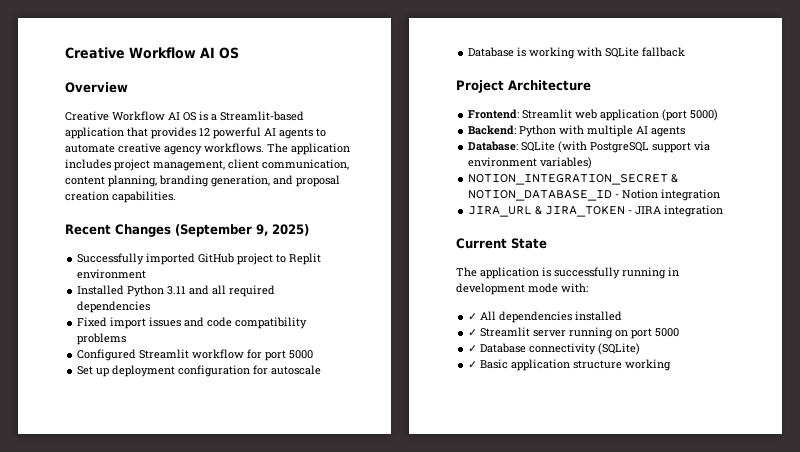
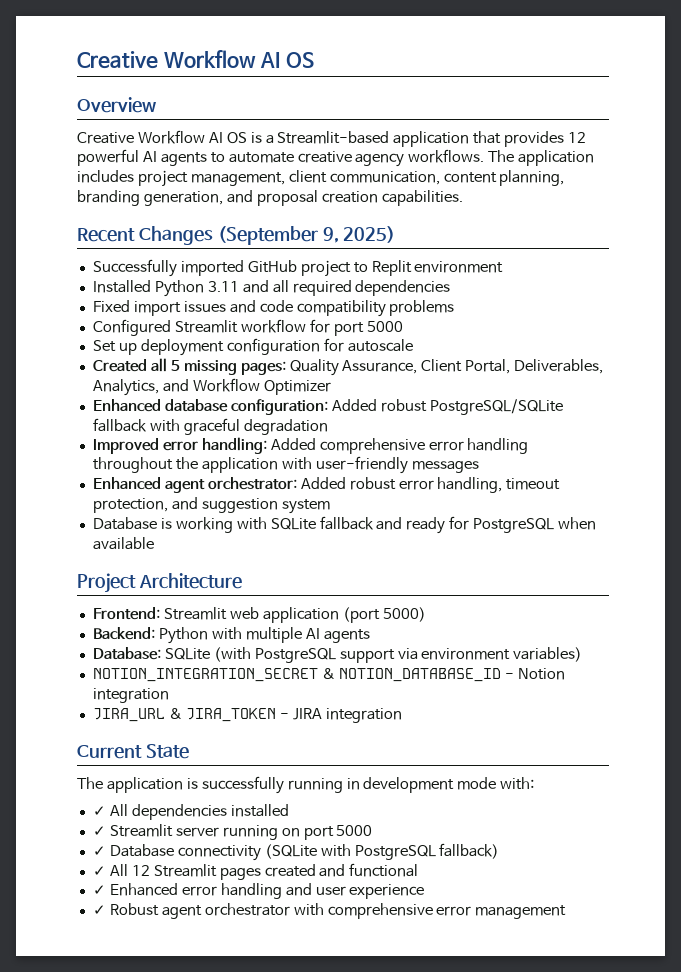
+ Created all 5 missing pages: Quality Assurance, Client Portal, Deliverables, Analytics, and Workflow Optimizer
+ Enhanced database configuration: Added robust PostgreSQL/SQLite fallback with graceful degradation
+ Improved error handling: Added comprehensive error handling throughout the application with user-friendly messages
+ Enhanced agent orchestrator: Added robust error handling, timeout protection, and suggestion system
- Database is working with SQLite fallback
+ Database is working with SQLite fallback and ready for PostgreSQL when available
- ✓ Database connectivity (SQLite)
- ✓ Basic application structure working
+ ✓ Database connectivity (SQLite with PostgreSQL fallback)
+ ✓ All 12 Streamlit pages created and functional
+ ✓ Enhanced error handling and user experience
+ ✓ Robust agent orchestrator with comprehensive error management

